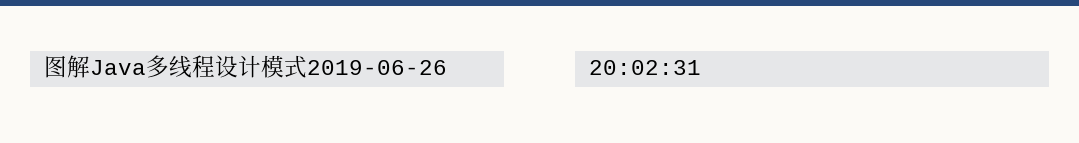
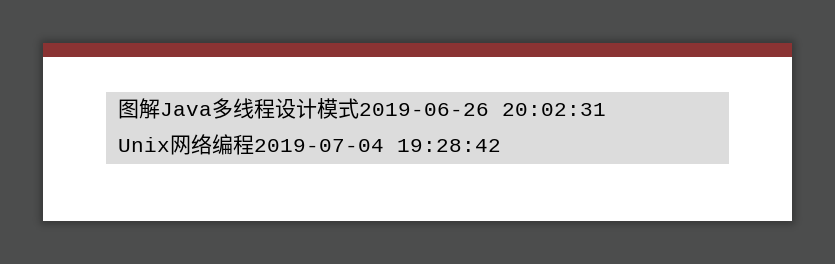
+ Unix网络编程2019-07-04 19:28:42

